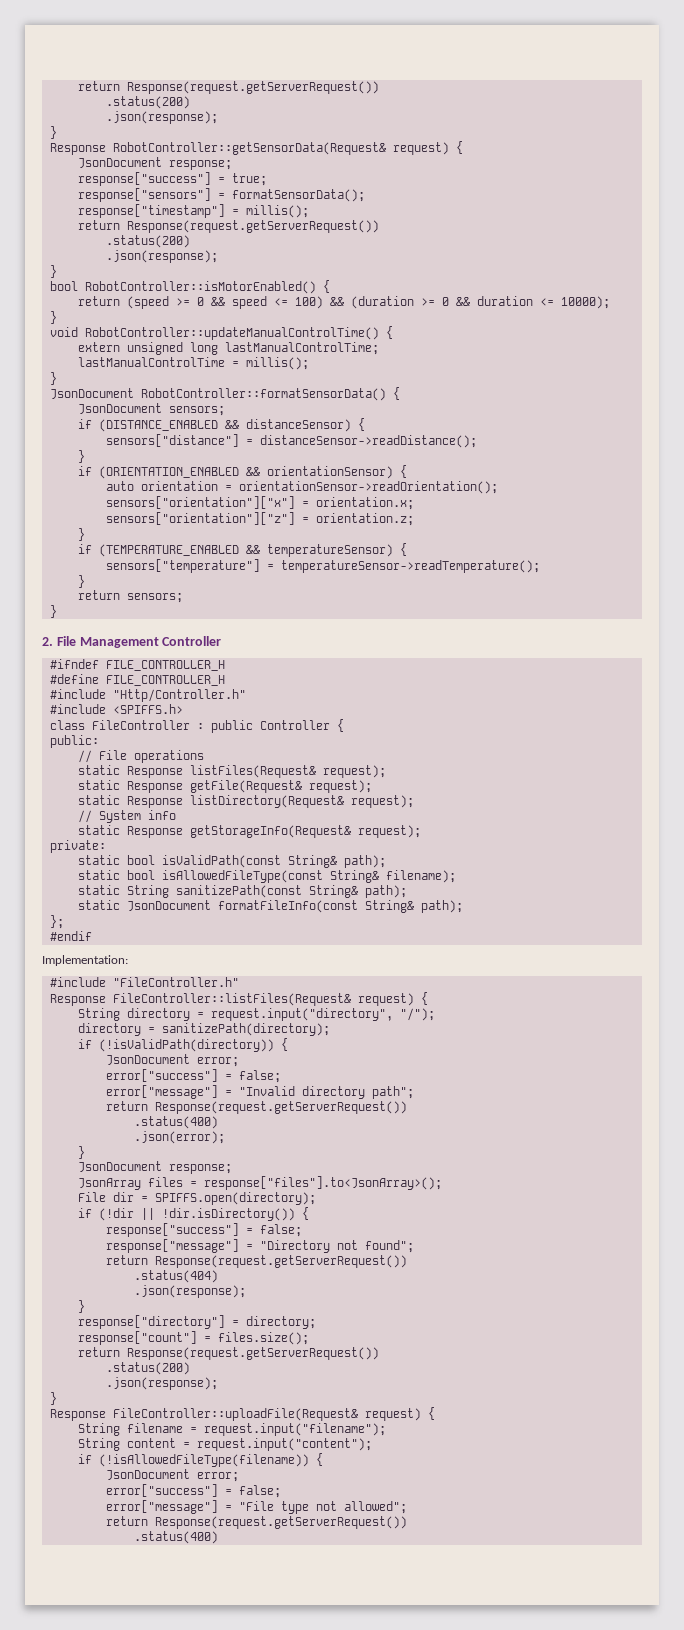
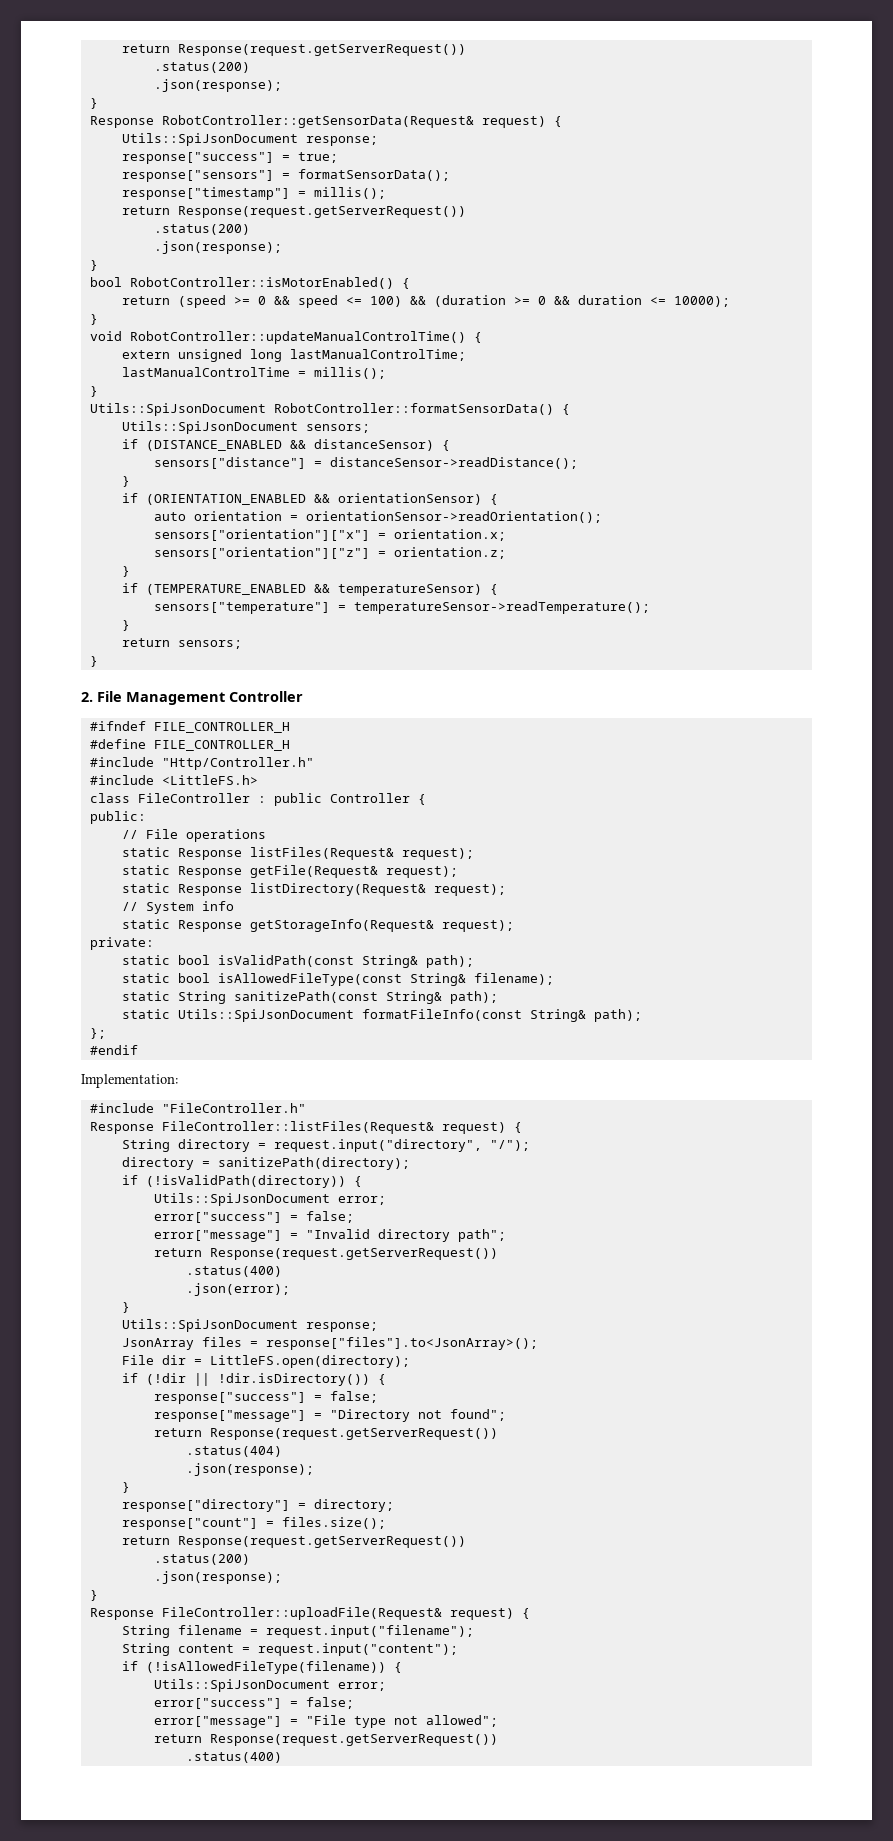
  Response RobotController::getSensorData(Request& request) {
- JsonDocument response;
+ Utils::SpiJsonDocument response;
- JsonDocument RobotController::formatSensorData() {
+ Utils::SpiJsonDocument RobotController::formatSensorData() {
- JsonDocument sensors;
+ Utils::SpiJsonDocument sensors;
- #include <SPIFFS.h>
+ #include <LittleFS.h>
- static JsonDocument formatFileInfo(const String& path);
+ static Utils::SpiJsonDocument formatFileInfo(const String& path);
  if (!isValidPath(directory)) {
- JsonDocument error;
+ Utils::SpiJsonDocument error;
  .json(error);
  }
- JsonDocument response;
+ Utils::SpiJsonDocument response;
- File dir = SPIFFS.open(directory);
+ File dir = LittleFS.open(directory);
  if (!isAllowedFileType(filename)) {
- JsonDocument error;
+ Utils::SpiJsonDocument error;

